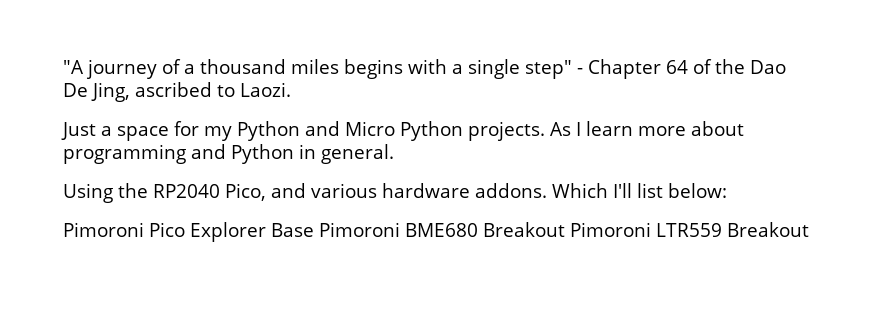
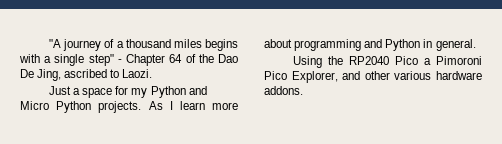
- Using the RP2040 Pico, and various hardware addons. Which I'll list below:
- Pimoroni Pico Explorer Base Pimoroni BME680 Breakout Pimoroni LTR559 Breakout
+ Using the RP2040 Pico a Pimoroni Pico Explorer, and other various hardware addons.

